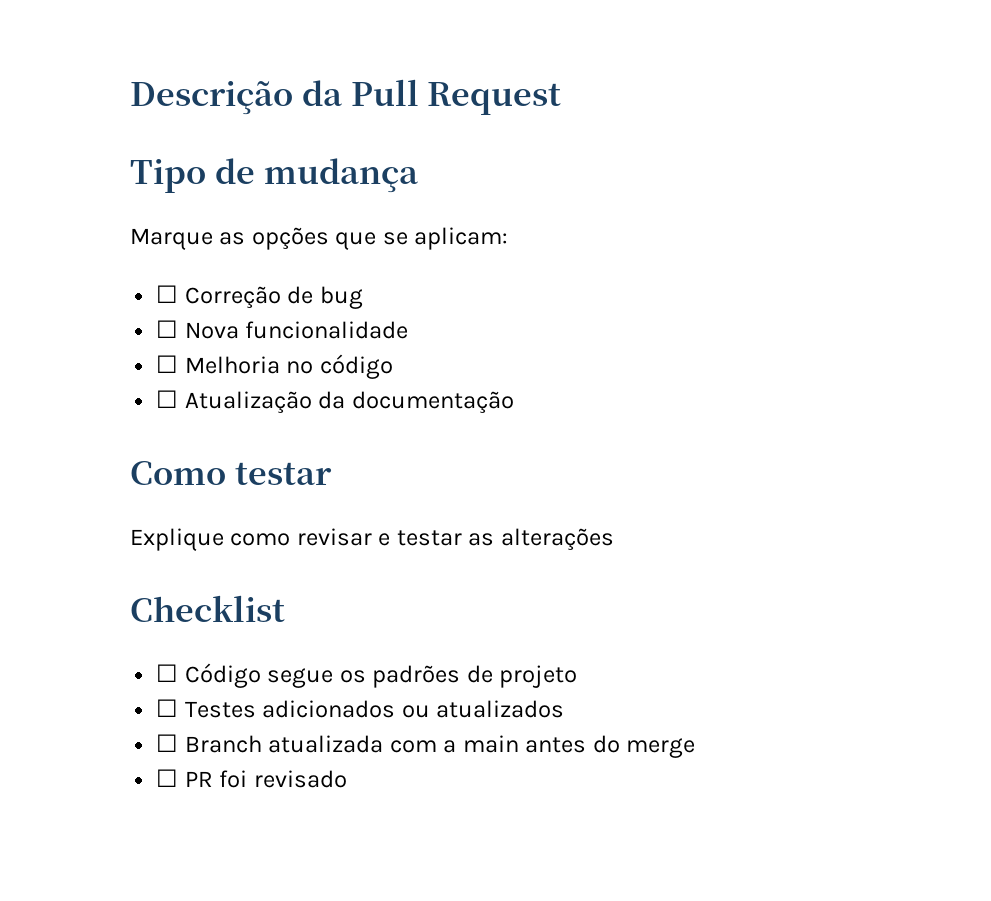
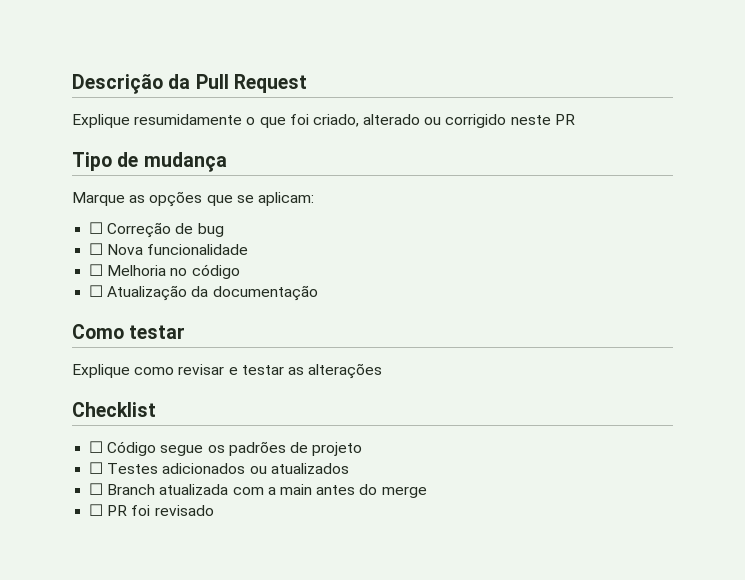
+ Explique resumidamente o que foi criado, alterado ou corrigido neste PR

